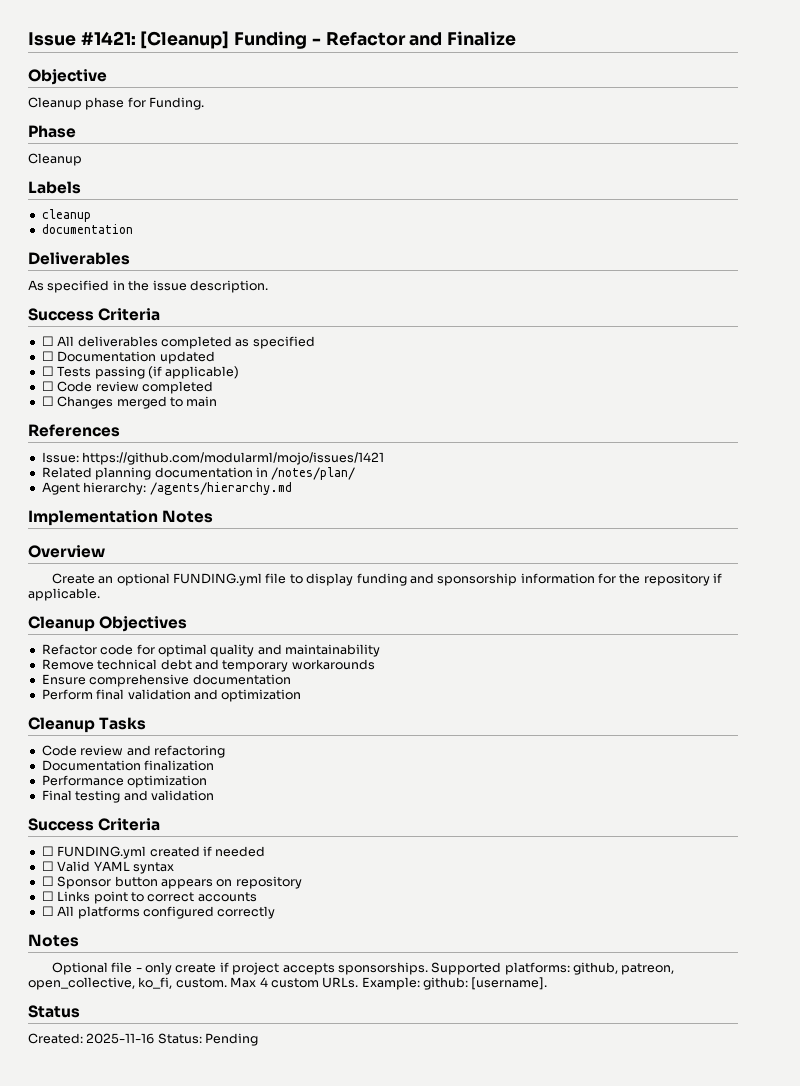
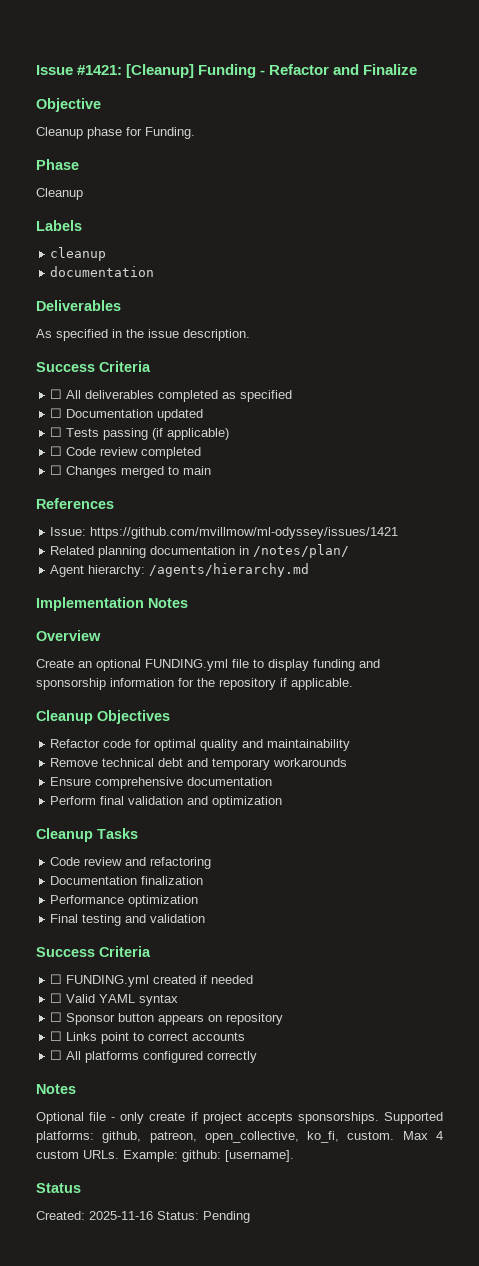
- Issue: https://github.com/modularml/mojo/issues/1421
+ Issue: https://github.com/mvillmow/ml-odyssey/issues/1421

